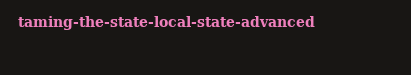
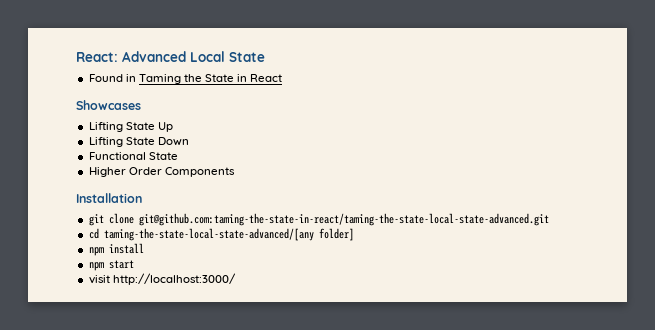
- taming-the-state-local-state-advanced
+ React: Advanced Local State
+ Found in Taming the State in React
+ Showcases
+ Lifting State Up
+ Lifting State Down
+ Functional State
+ Higher Order Components
+ Installation
+ git clone git@github.com:taming-the-state-in-react/taming-the-state-local-state-advanced.git
+ cd taming-the-state-local-state-advanced/[any folder]
+ npm install
+ npm start
+ visit http://localhost:3000/

